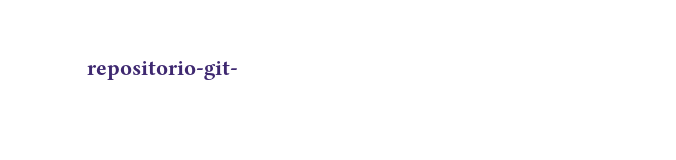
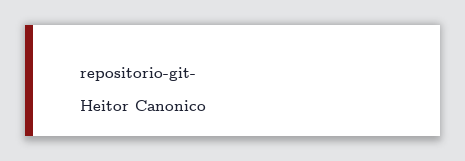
+ Heitor Canonico

